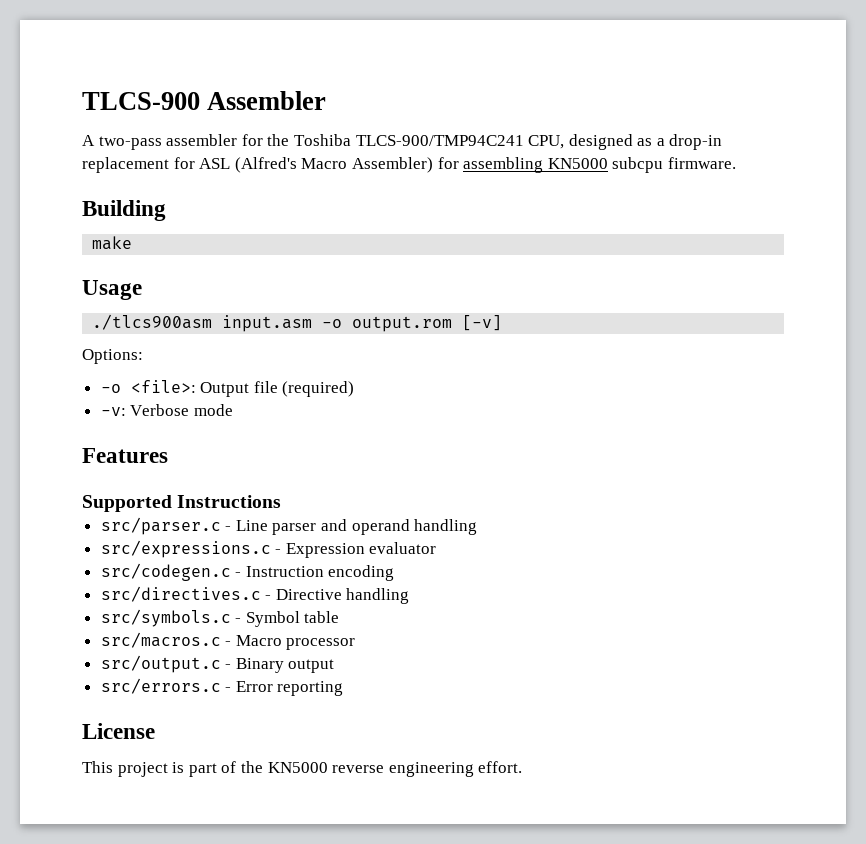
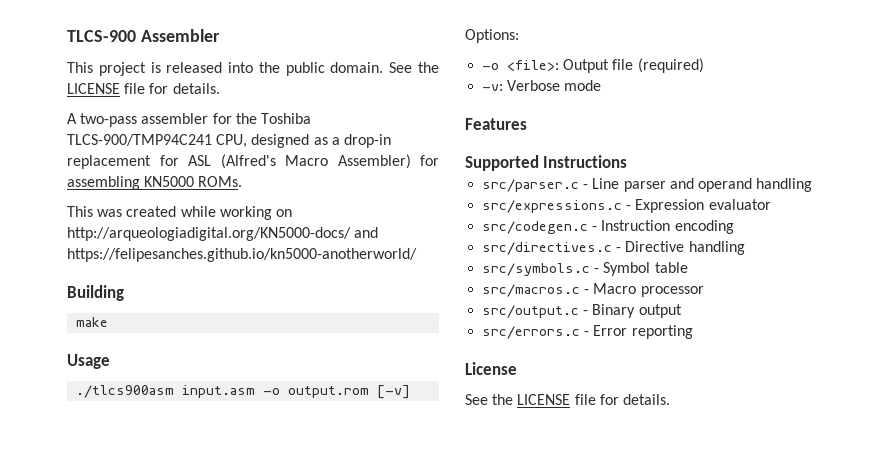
+ This project is released into the public domain. See the LICENSE file for details.
- A two-pass assembler for the Toshiba TLCS-900/TMP94C241 CPU, designed as a drop-in replacement for ASL (Alfred's Macro Assembler) for assembling KN5000 subcpu firmware.
+ A two-pass assembler for the Toshiba TLCS-900/TMP94C241 CPU, designed as a drop-in replacement for ASL (Alfred's Macro Assembler) for assembling KN5000 ROMs.
+ This was created while working on http://arqueologiadigital.org/KN5000-docs/ and https://felipesanches.github.io/kn5000-anotherworld/
  License
- This project is part of the KN5000 reverse engineering effort.
+ See the LICENSE file for details.

